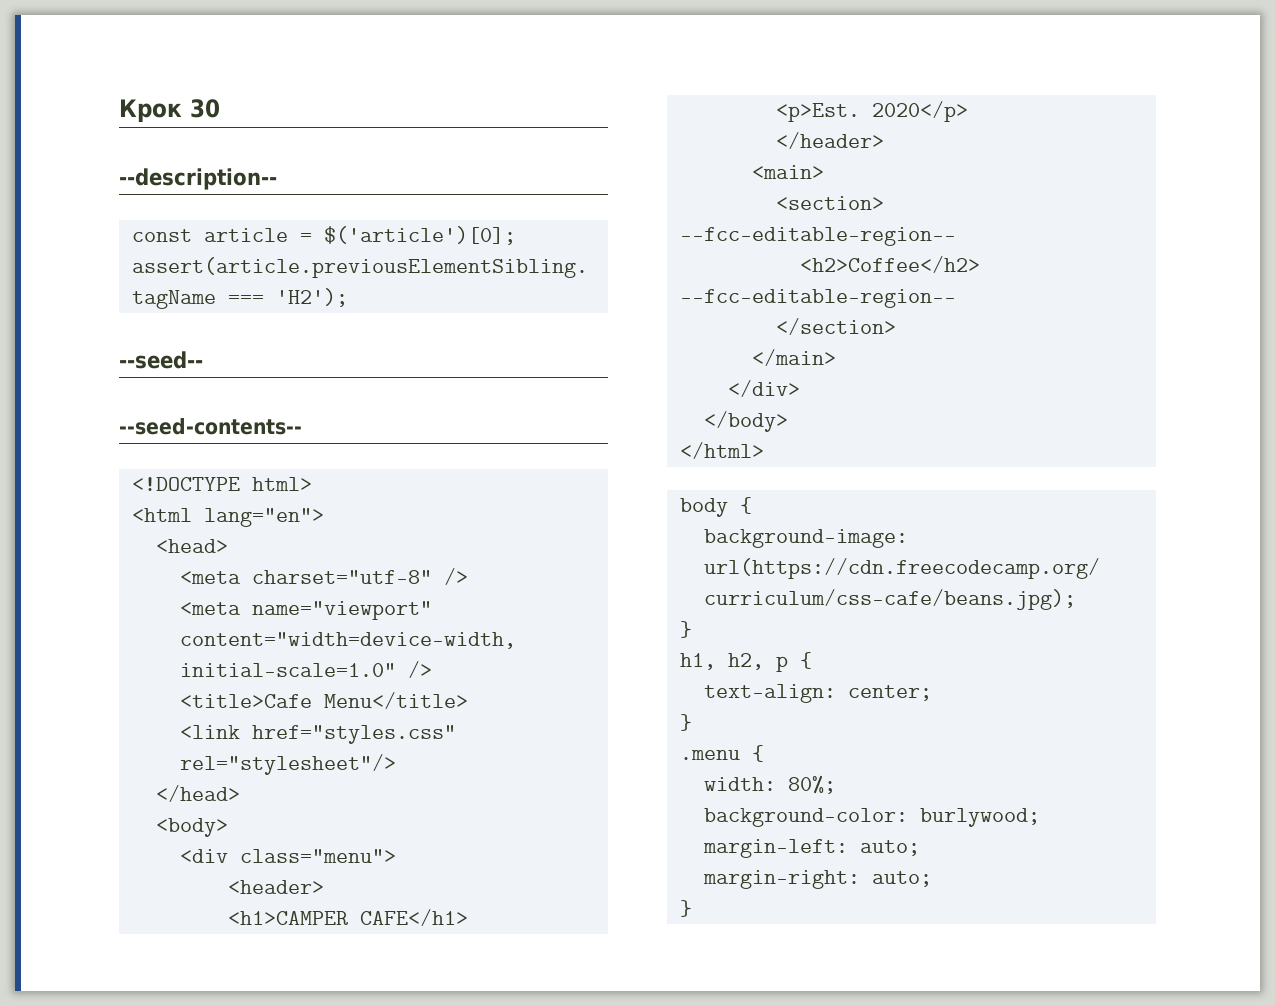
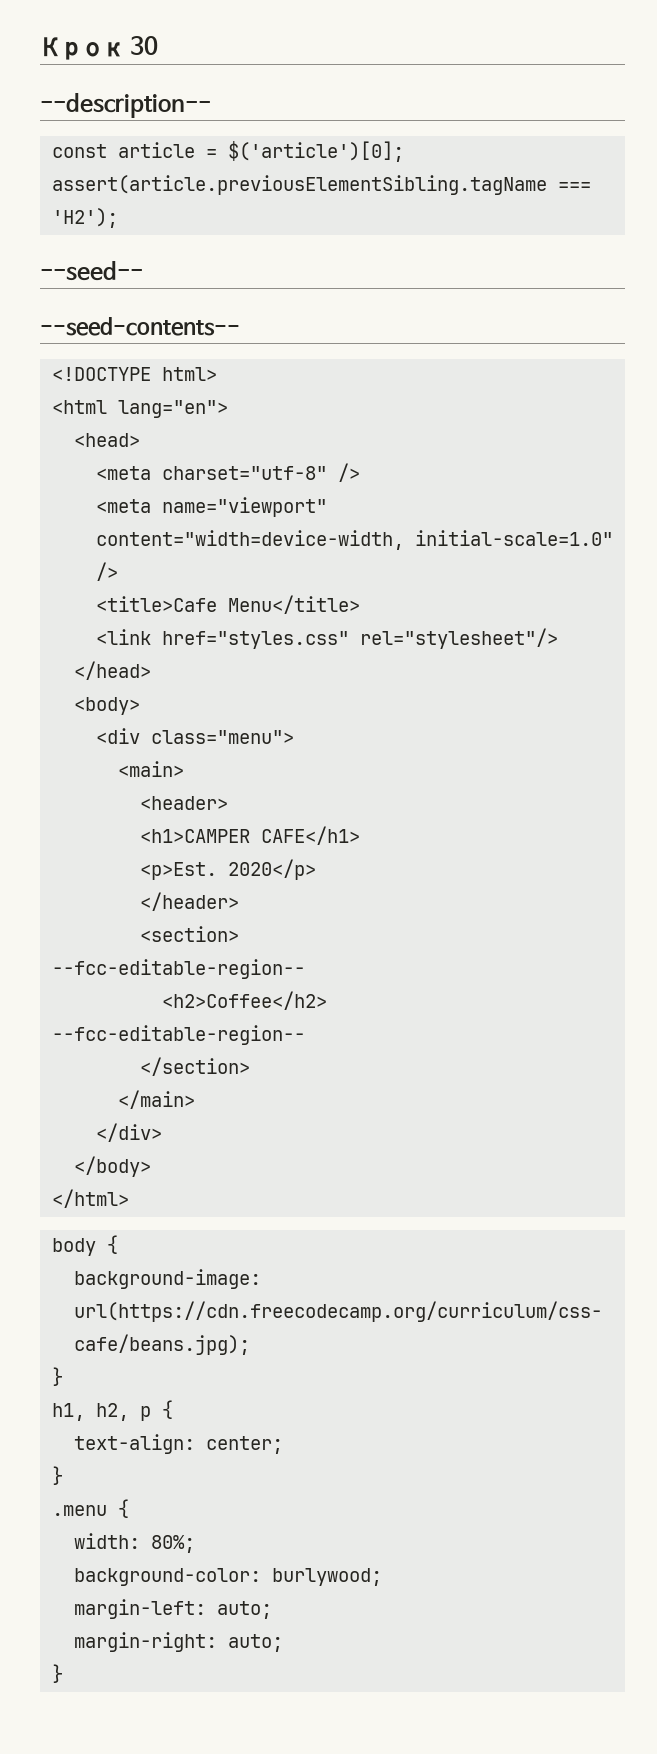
+ <main>
- <main>

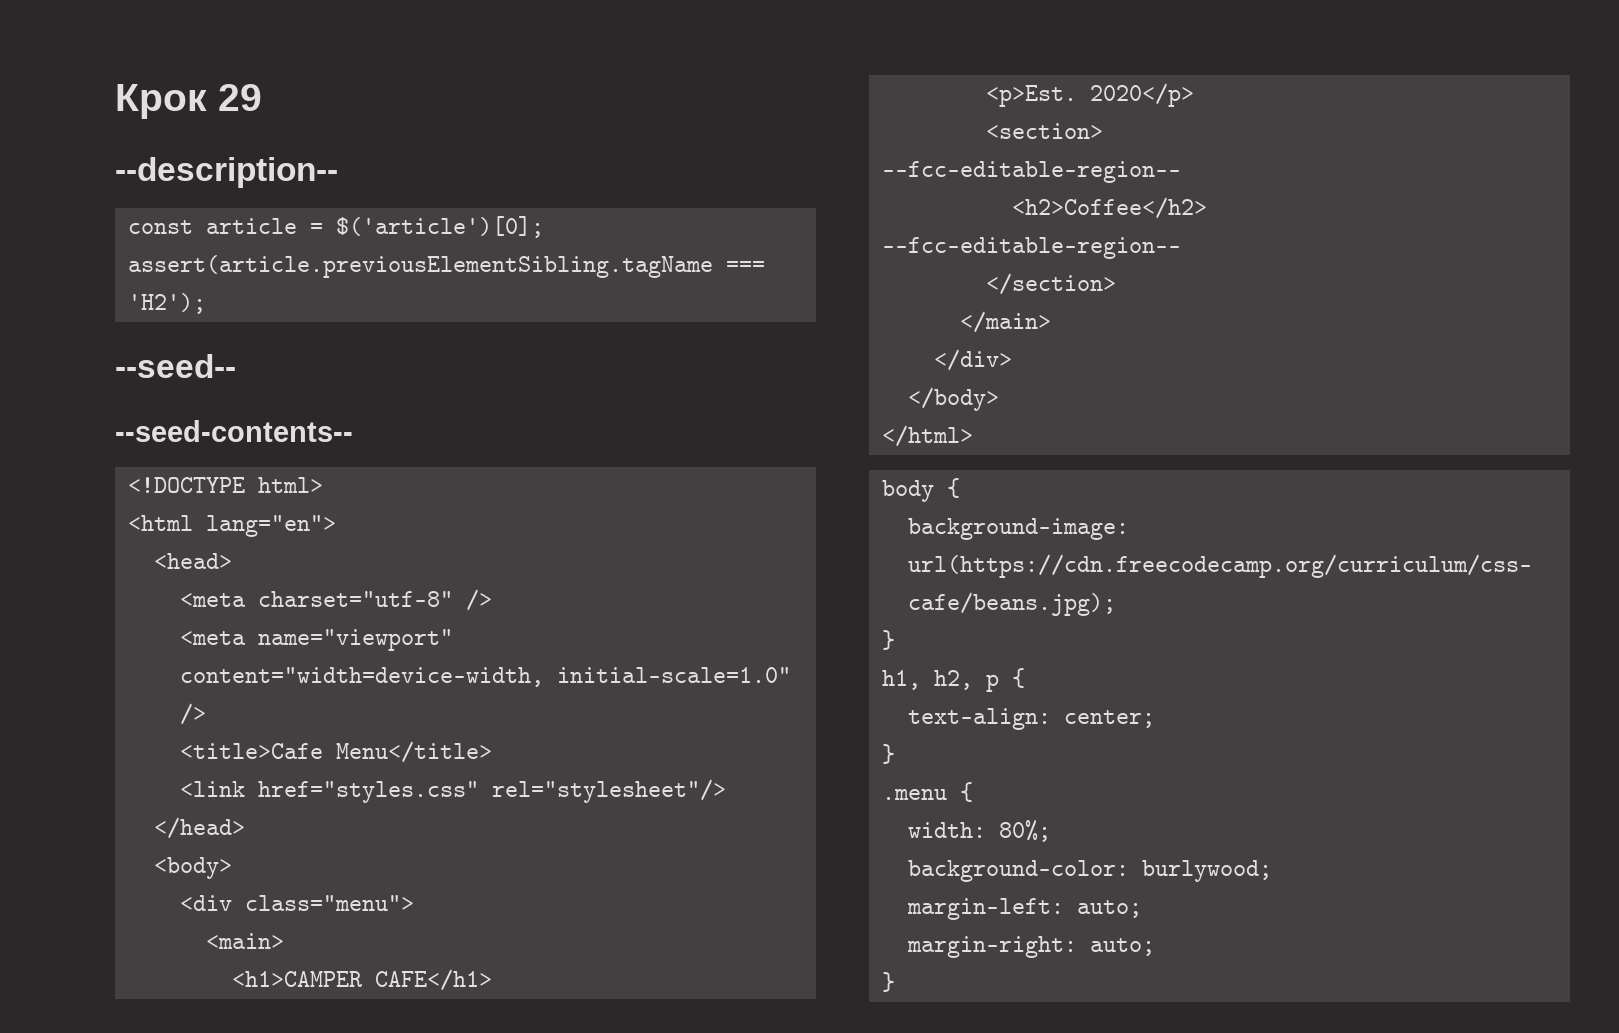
- Крок 30
+ Крок 29
- <header>
- </header>

